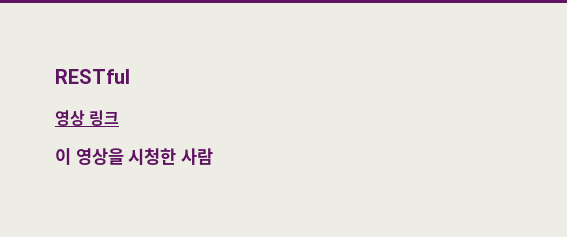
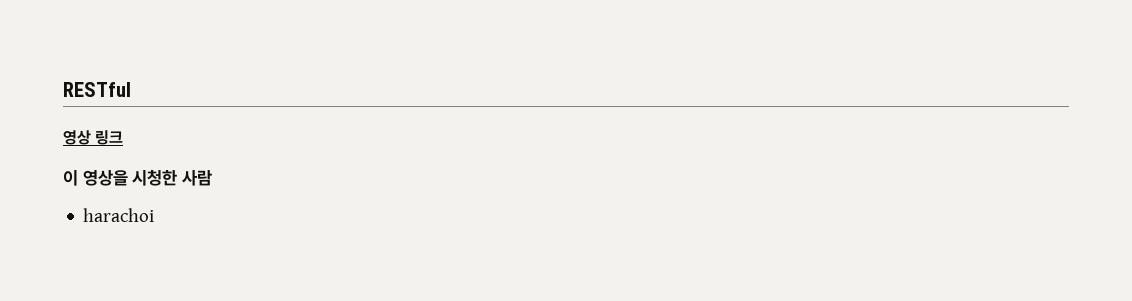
+ harachoi

